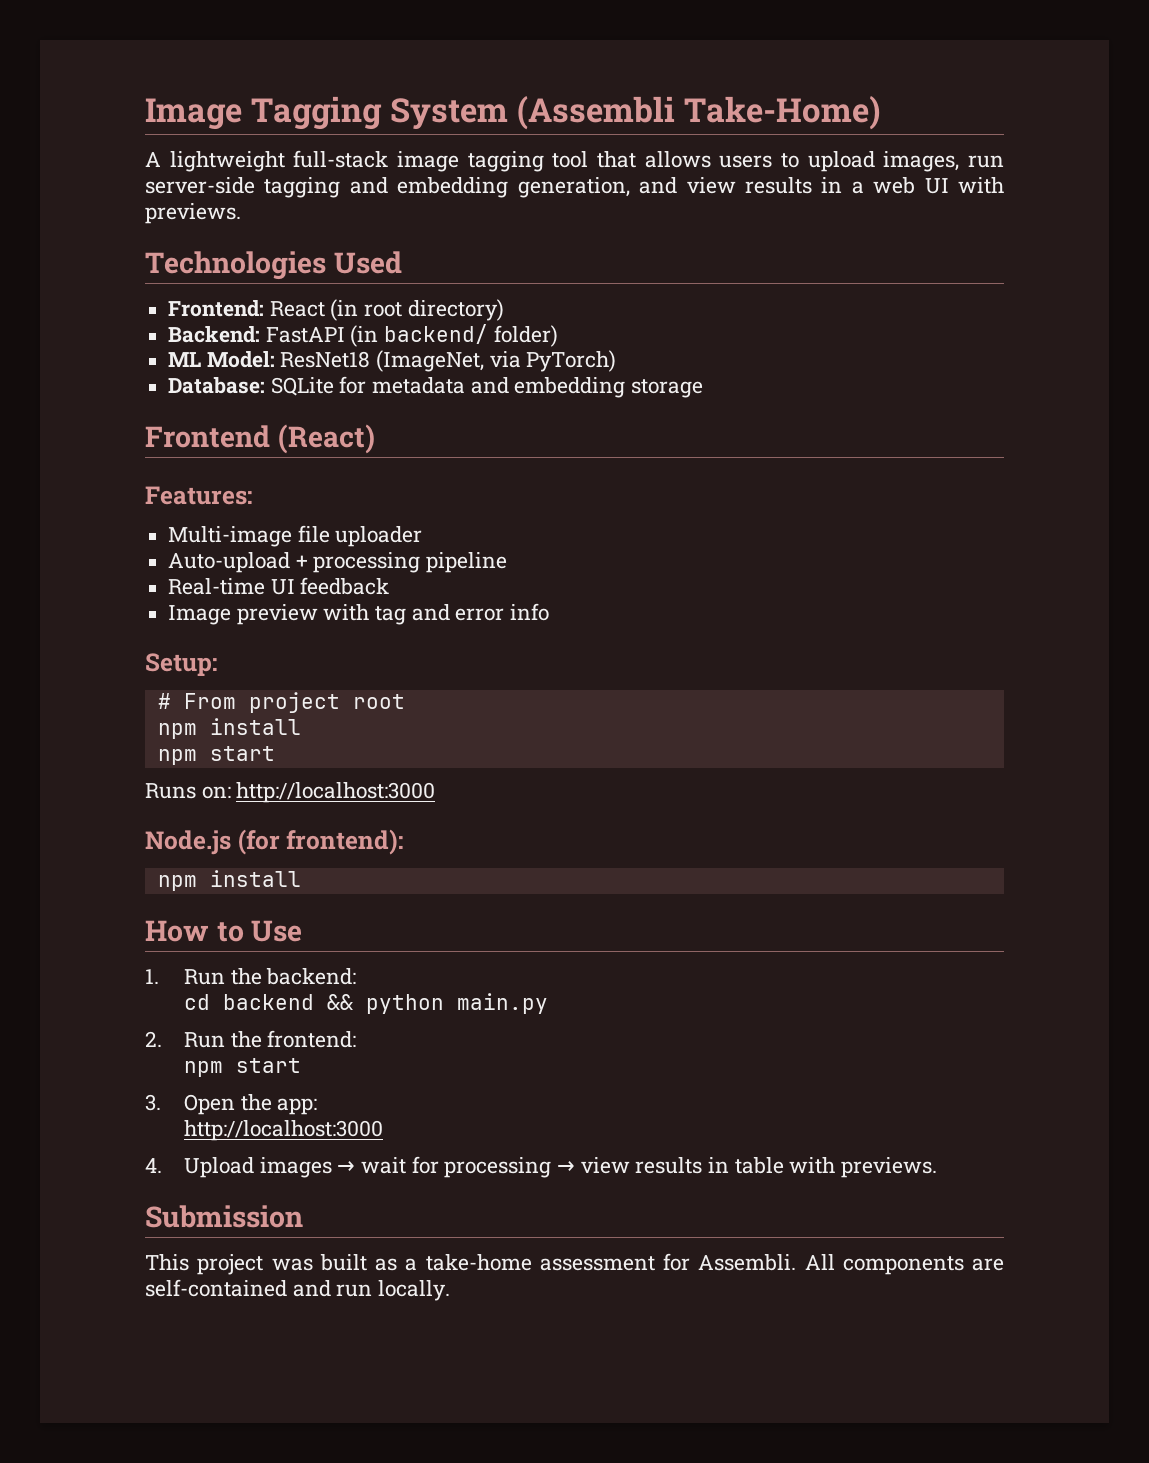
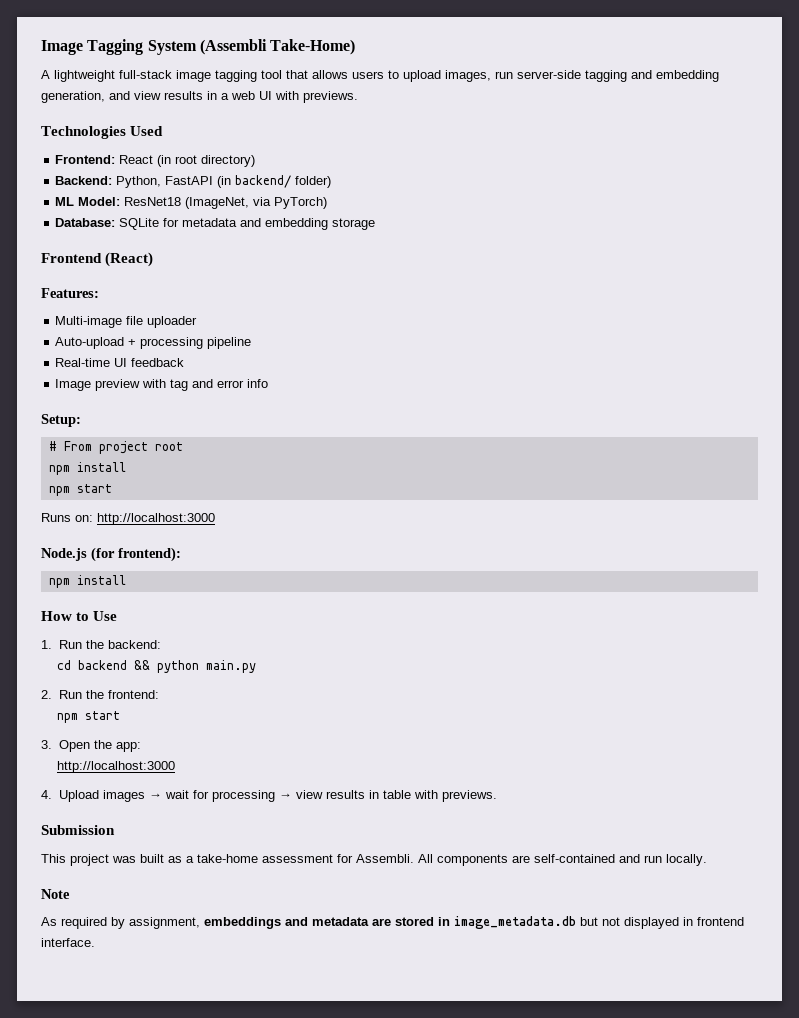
- Backend: FastAPI (in backend/ folder)
+ Backend: Python, FastAPI (in backend/ folder)
+ Note
+ As required by assignment, embeddings and metadata are stored in image_metadata.db but not displayed in frontend interface.

